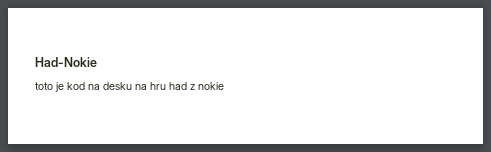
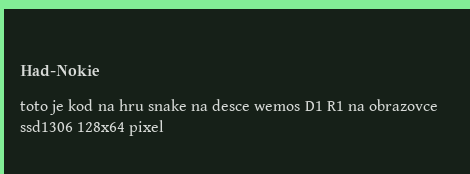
- toto je kod na desku na hru had z nokie
+ toto je kod na hru snake na desce wemos D1 R1 na obrazovce ssd1306 128x64 pixel

